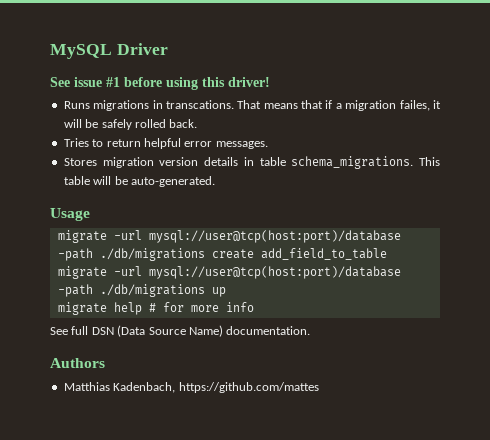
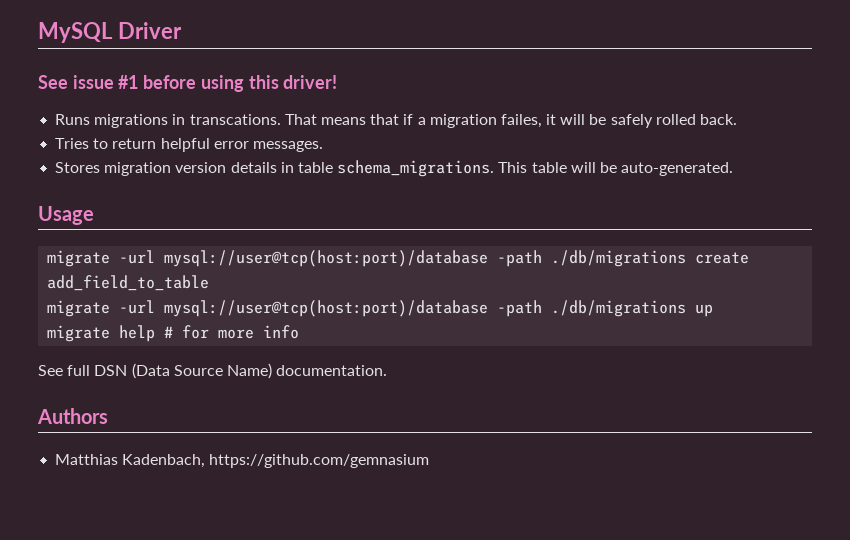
- Matthias Kadenbach, https://github.com/mattes
+ Matthias Kadenbach, https://github.com/gemnasium

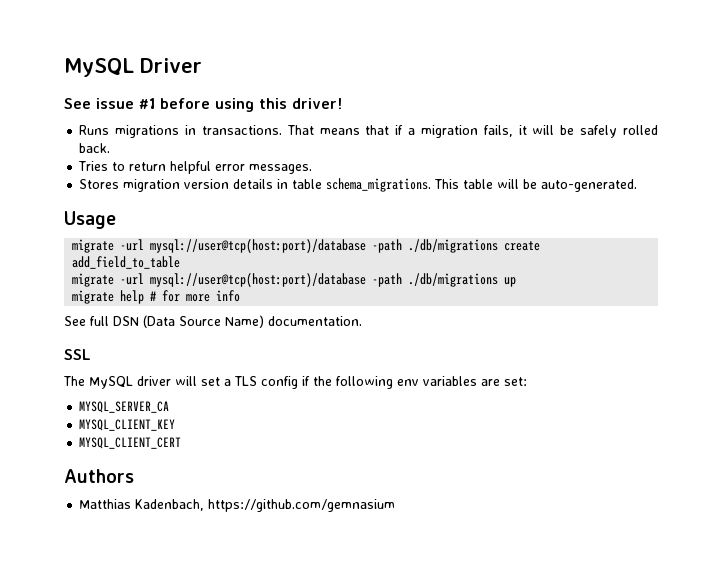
- Runs migrations in transcations.
+ Runs migrations in transactions.
- That means that if a migration failes, it will be safely rolled back.
+ That means that if a migration fails, it will be safely rolled back.
+ SSL
+ The MySQL driver will set a TLS config if the following env variables are set:
+ MYSQL_SERVER_CA
+ MYSQL_CLIENT_KEY
+ MYSQL_CLIENT_CERT

